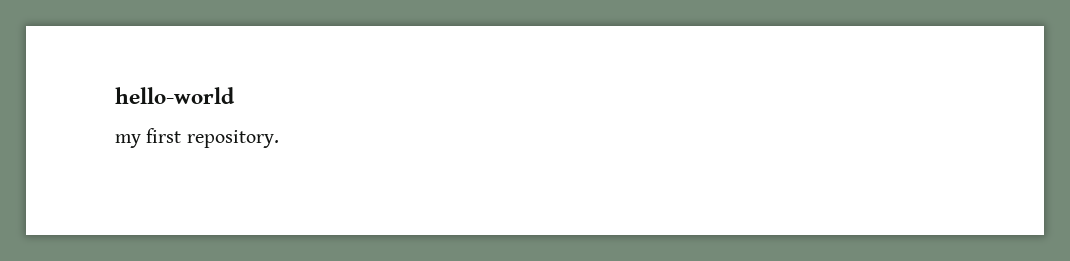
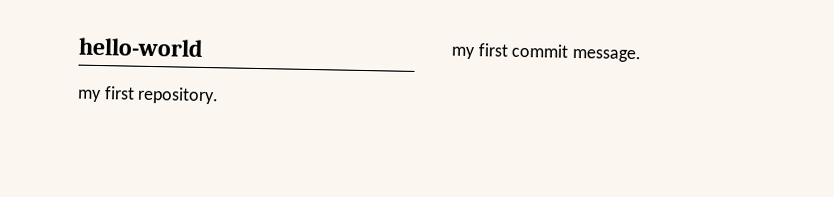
+ my first commit message.

